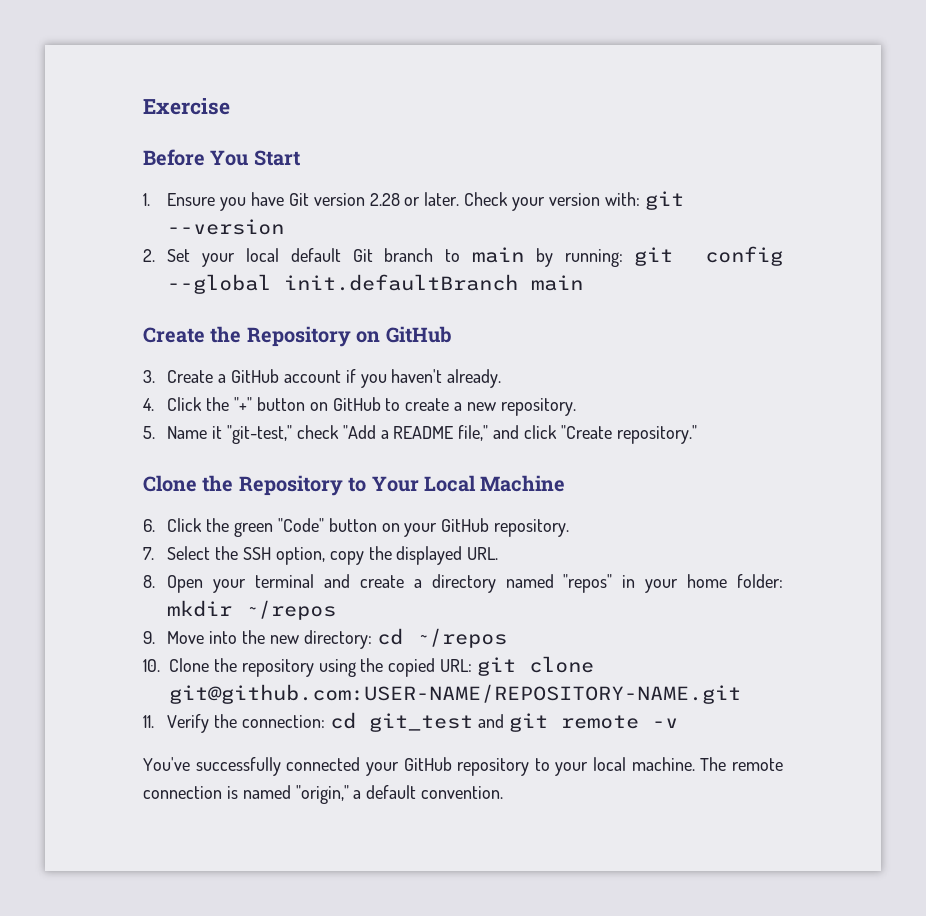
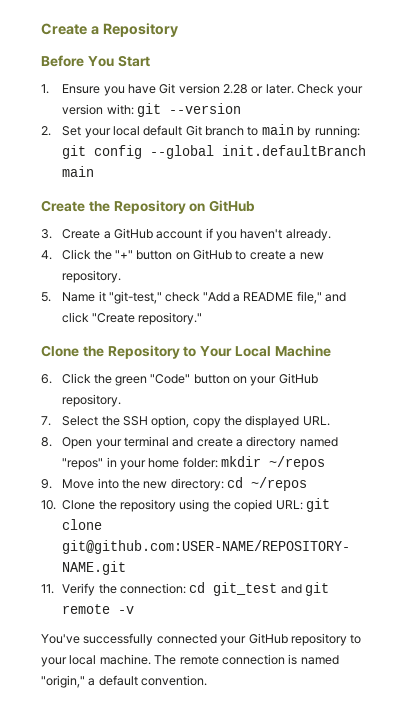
- Exercise
+ Create a Repository

